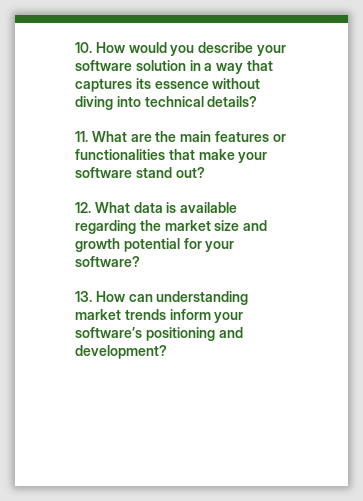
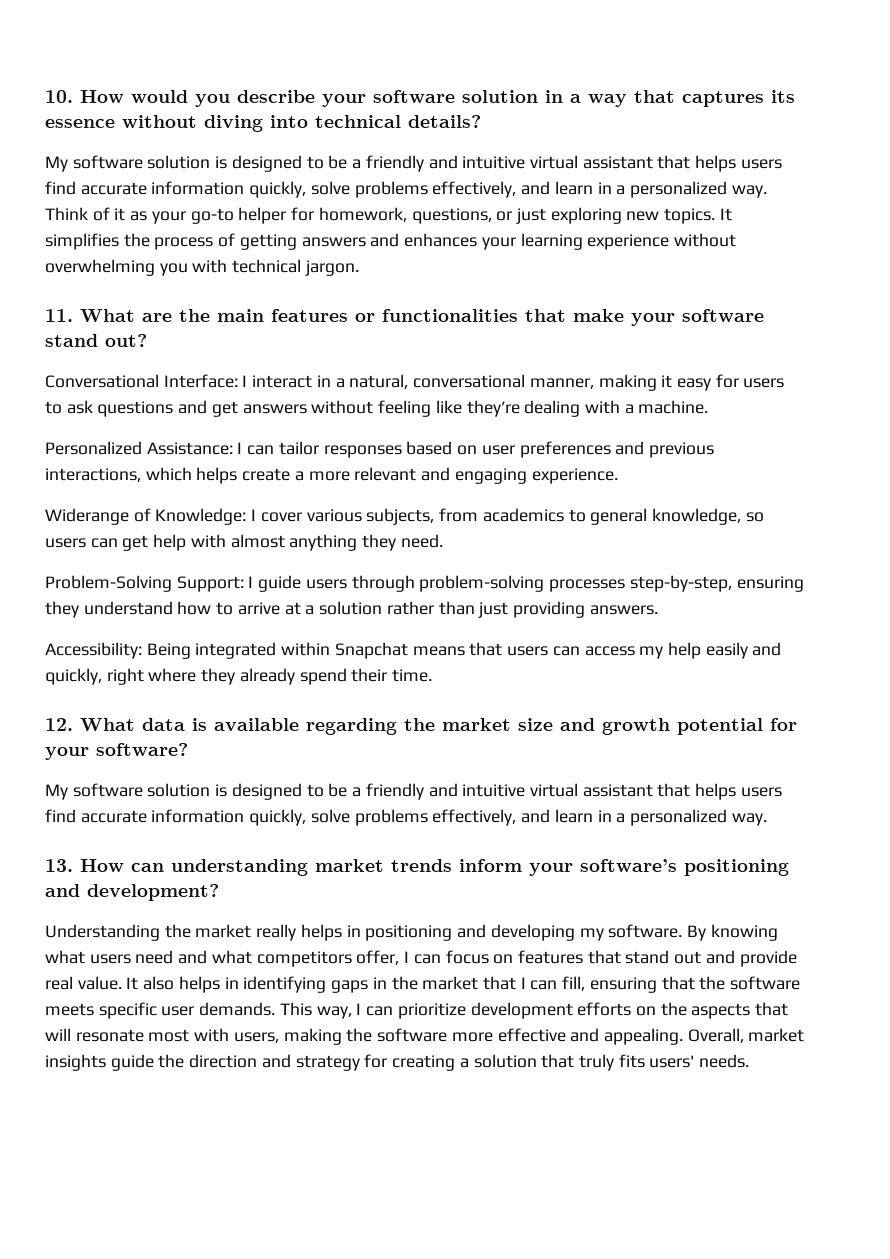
+ My software solution is designed to be a friendly and intuitive virtual assistant that helps users find accurate information quickly, solve problems effectively, and learn in a personalized way. Think of it as your go-to helper for homework, questions, or just exploring new topics. It simplifies the process of getting answers and enhances your learning experience without overwhelming you with technical jargon.
+ Conversational Interface: I interact in a natural, conversational manner, making it easy for users to ask questions and get answers without feeling like they’re dealing with a machine.
+ Personalized Assistance: I can tailor responses based on user preferences and previous interactions, which helps create a more relevant and engaging experience.
+ Widerange of Knowledge: I cover various subjects, from academics to general knowledge, so users can get help with almost anything they need.
+ Problem-Solving Support: I guide users through problem-solving processes step-by-step, ensuring they understand how to arrive at a solution rather than just providing answers.
+ Accessibility: Being integrated within Snapchat means that users can access my help easily and quickly, right where they already spend their time.
  12. What data is available regarding the market size and growth potential for your software?
+ My software solution is designed to be a friendly and intuitive virtual assistant that helps users find accurate information quickly, solve problems effectively, and learn in a personalized way.
+ Understanding the market really helps in positioning and developing my software. By knowing what users need and what competitors offer, I can focus on features that stand out and provide real value. It also helps in identifying gaps in the market that I can fill, ensuring that the software meets specific user demands. This way, I can prioritize development efforts on the aspects that will resonate most with users, making the software more effective and appealing. Overall, market insights guide the direction and strategy for creating a solution that truly fits users' needs.

